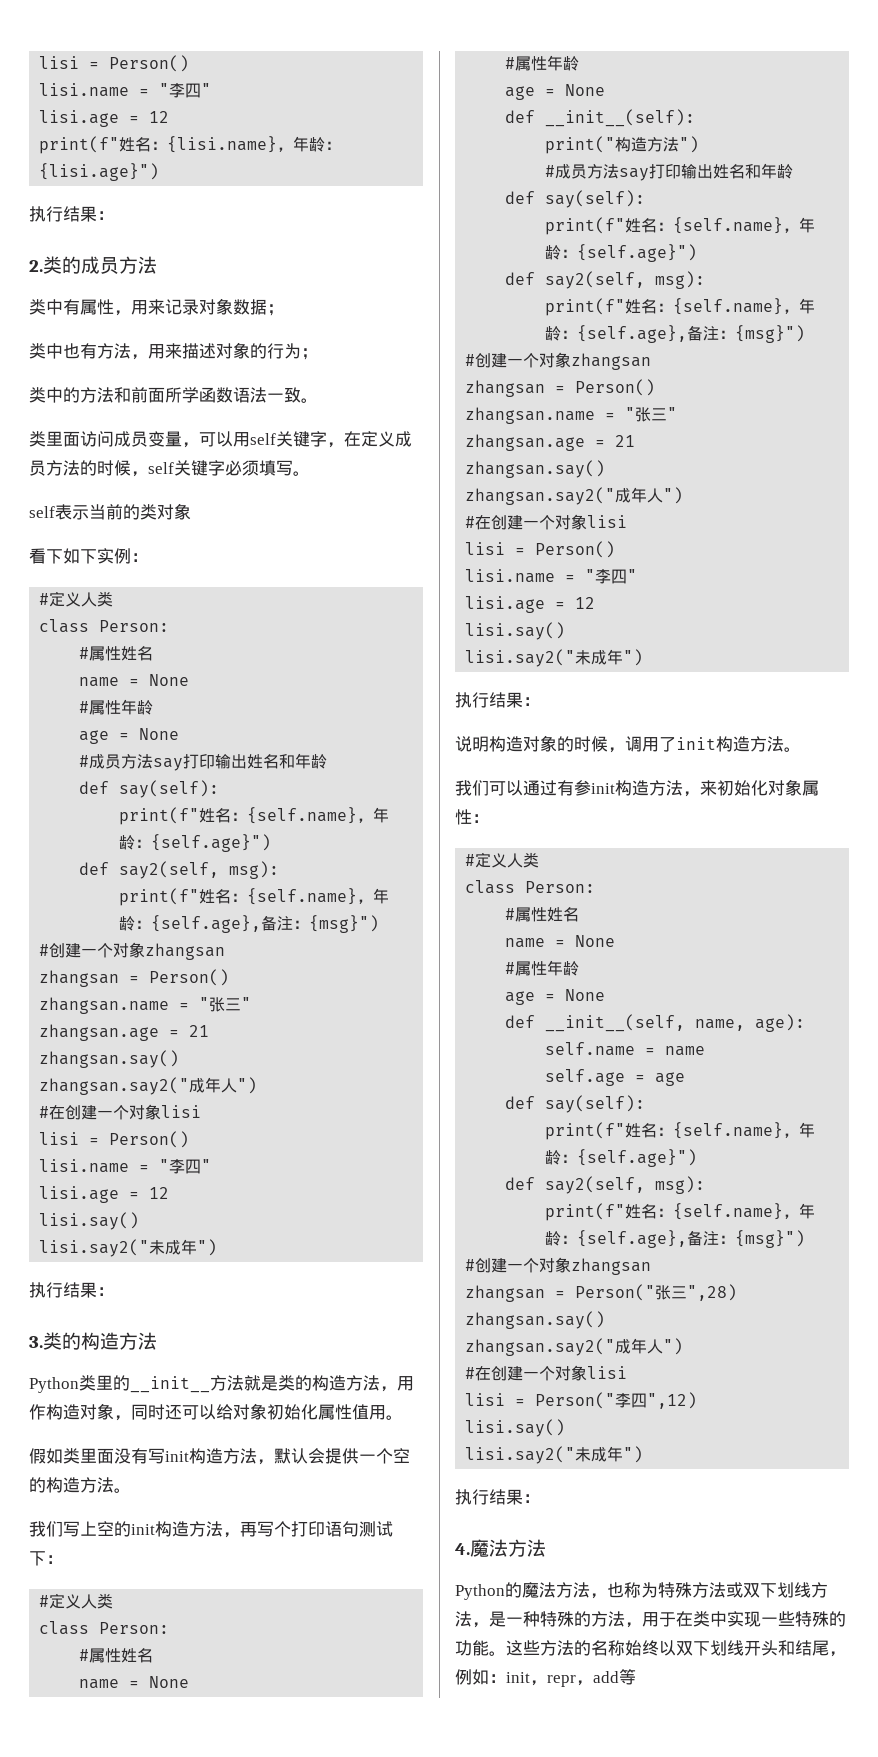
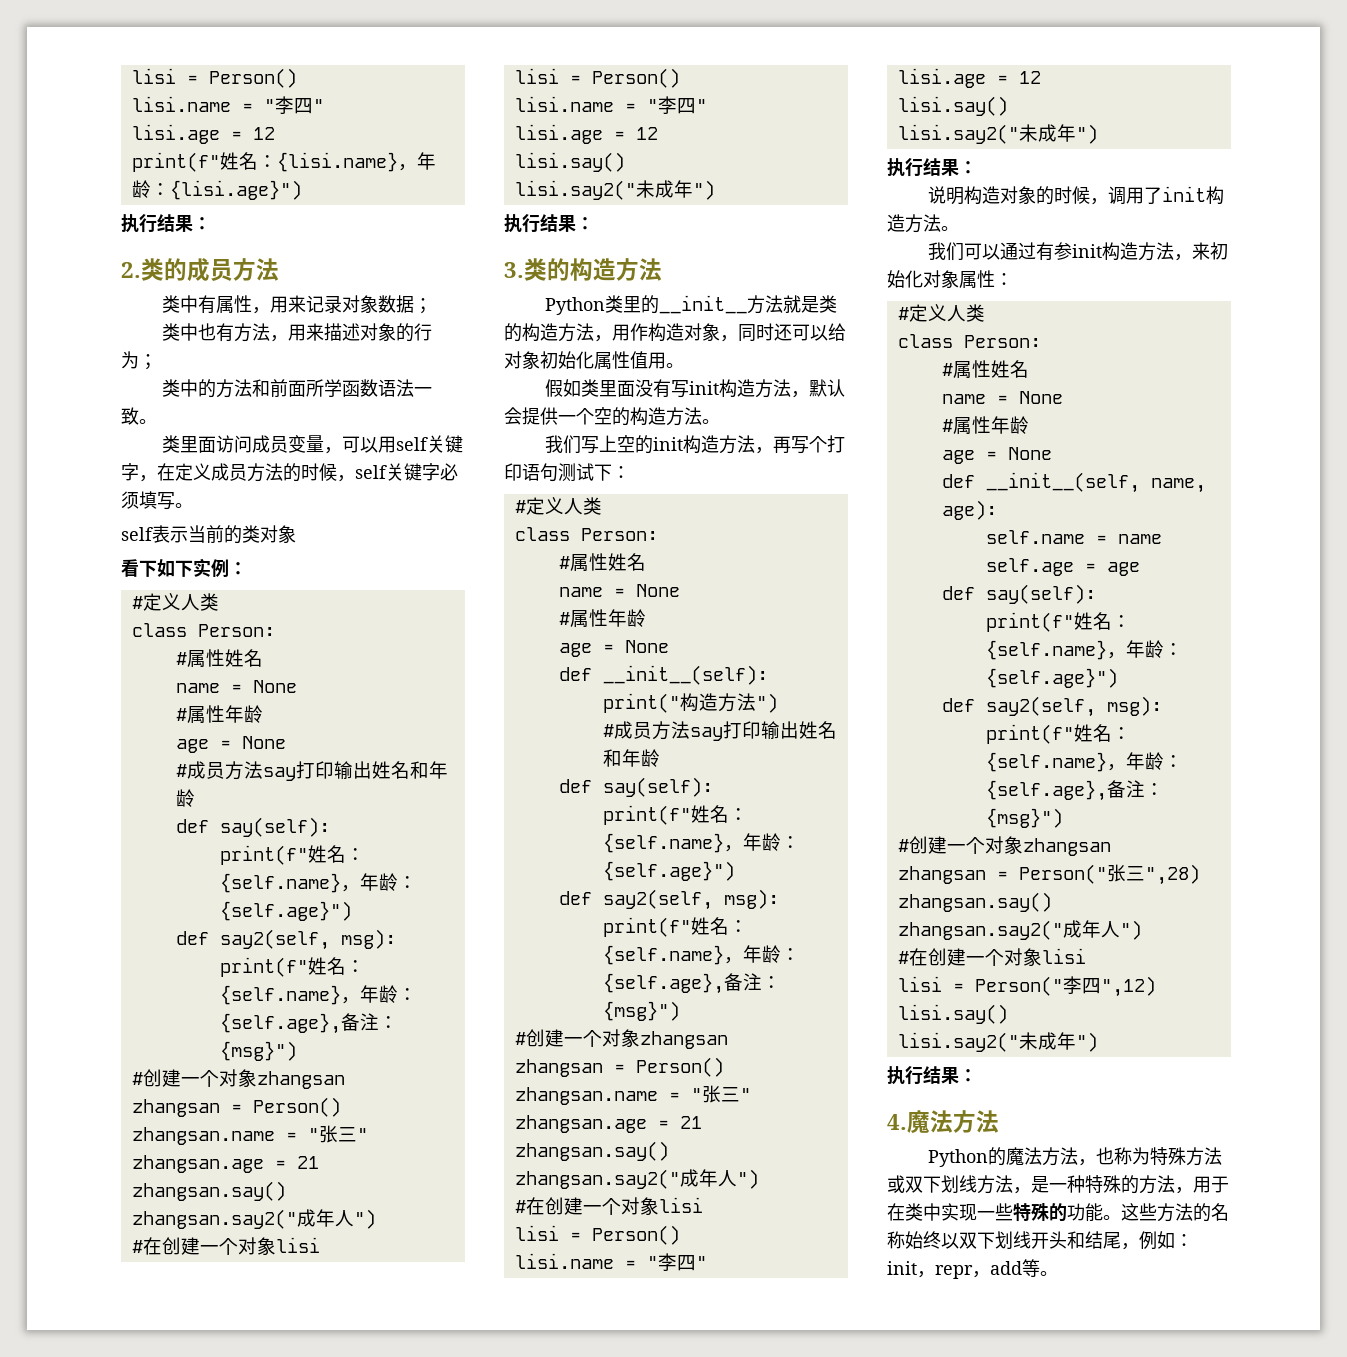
- 这些方法的名称始终以双下划线开头和结尾，例如：init，repr，add等
+ 这些方法的名称始终以双下划线开头和结尾，例如：init，repr，add等。

